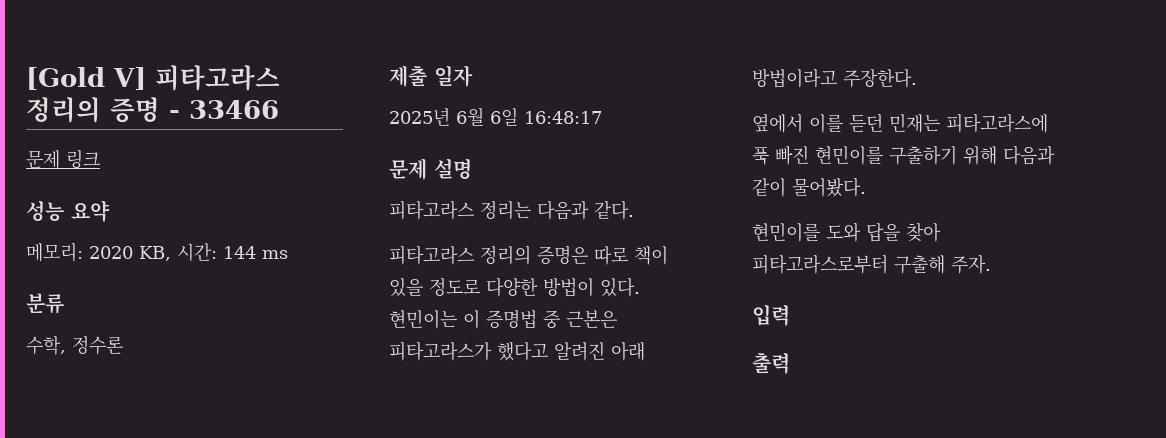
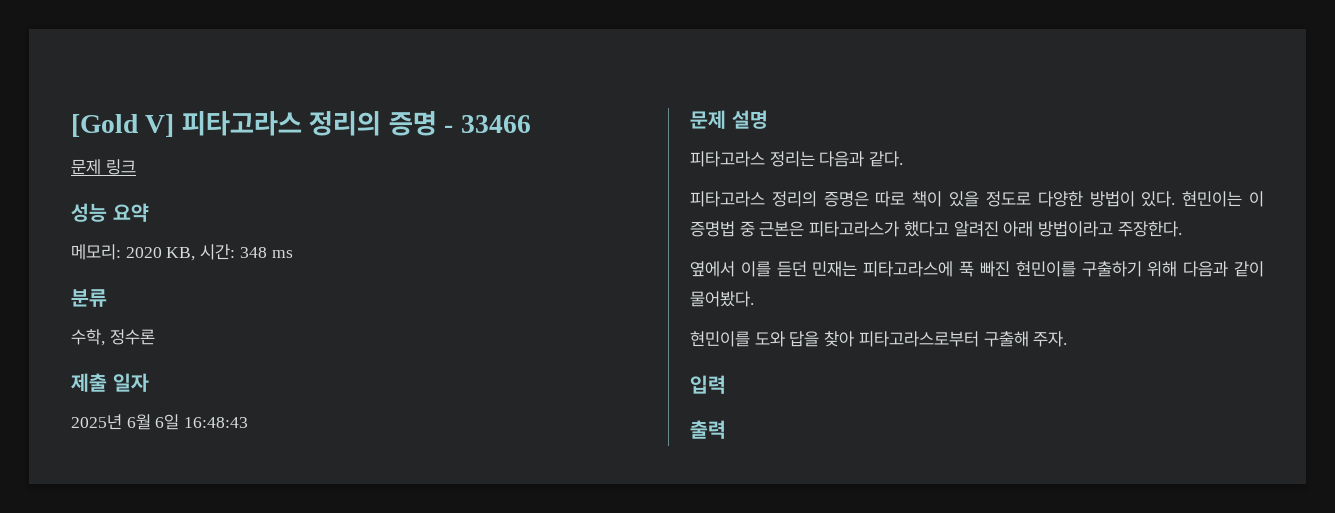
- 메모리: 2020 KB, 시간: 144 ms
+ 메모리: 2020 KB, 시간: 348 ms
- 2025년 6월 6일 16:48:17
+ 2025년 6월 6일 16:48:43

